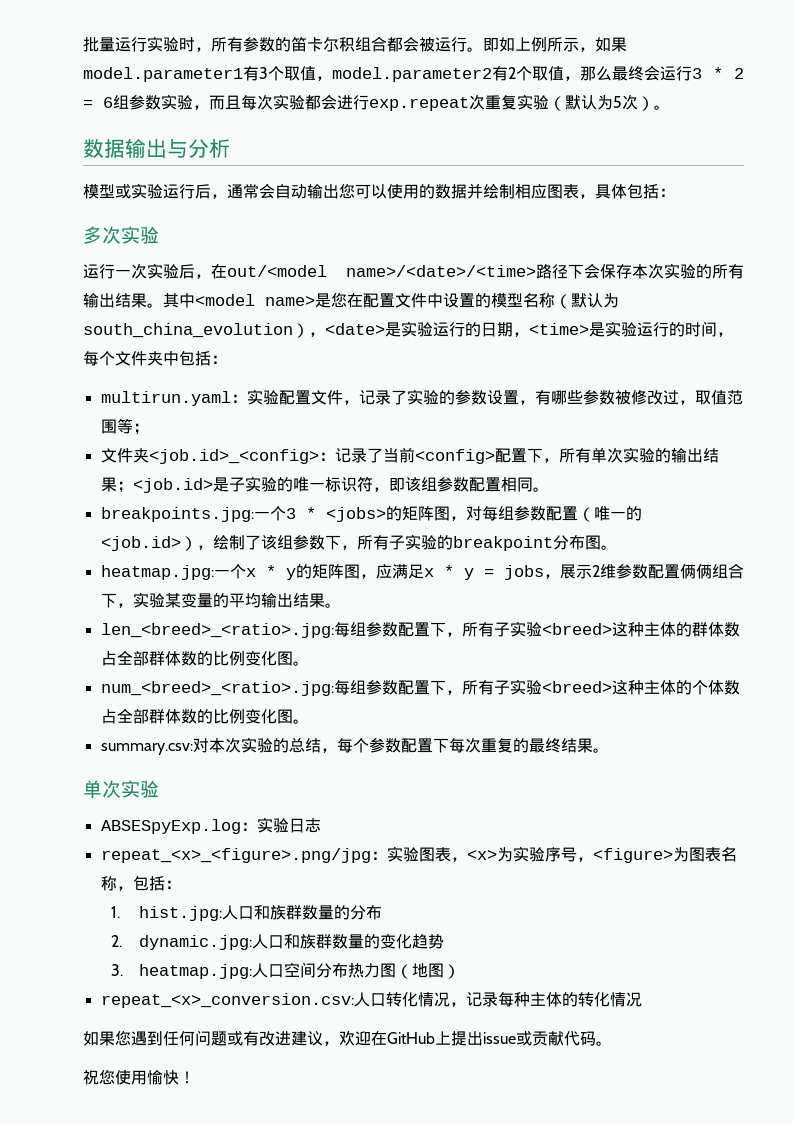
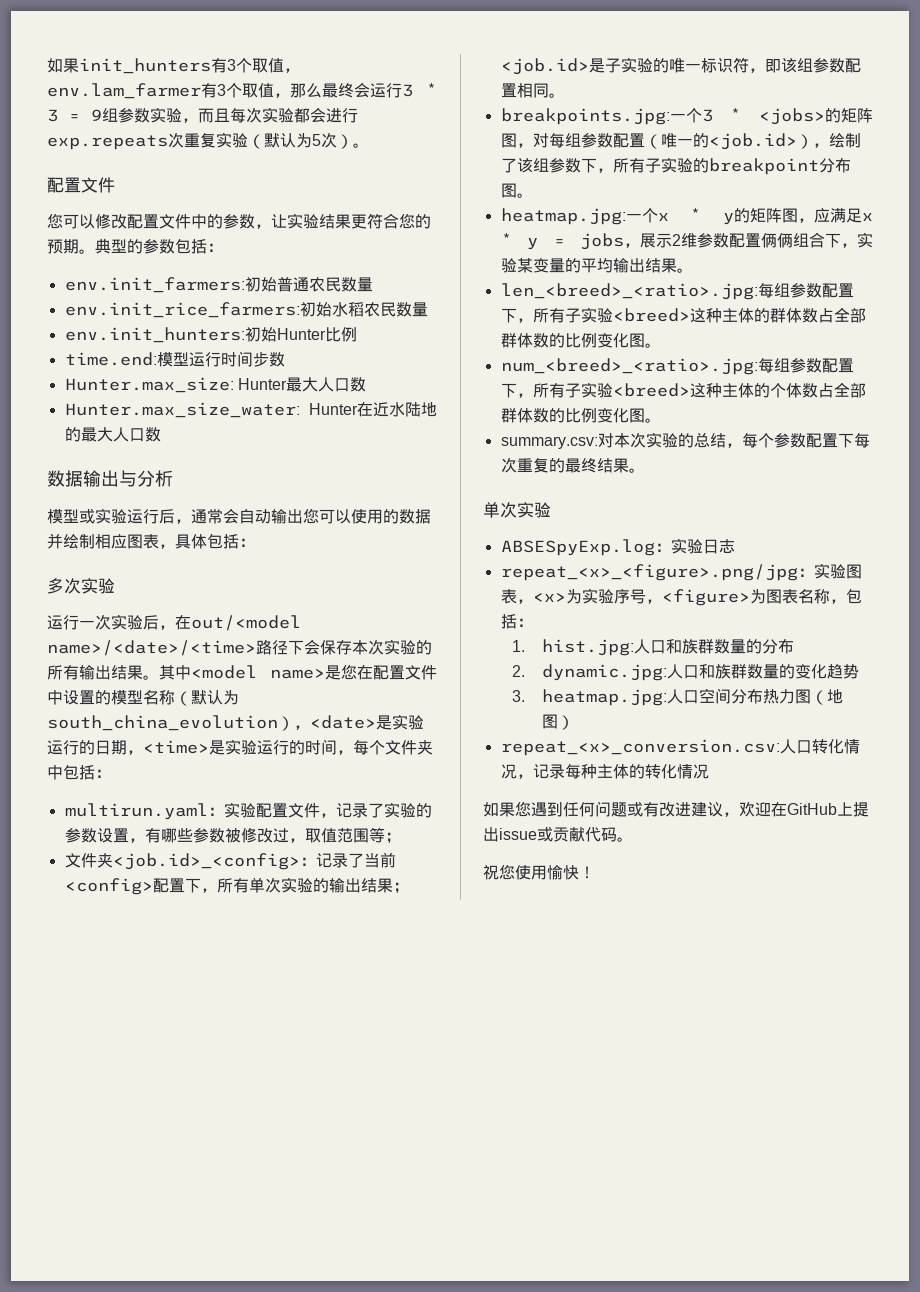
- 批量运行实验时，所有参数的笛卡尔积组合都会被运行。即如上例所示，如果model.parameter1有3个取值，model.parameter2有2个取值，那么最终会运行3 * 2 = 6组参数实验，而且每次实验都会进行exp.repeat次重复实验（默认为5次）。
+ 如果init_hunters有3个取值，env.lam_farmer有3个取值，那么最终会运行3 * 3 = 9组参数实验，而且每次实验都会进行exp.repeats次重复实验（默认为5次）。
+ 配置文件
+ 您可以修改配置文件中的参数，让实验结果更符合您的预期。典型的参数包括：
+ env.init_farmers:初始普通农民数量
+ env.init_rice_farmers:初始水稻农民数量
+ env.init_hunters:初始Hunter比例
+ time.end:模型运行时间步数
+ Hunter.max_size: Hunter最大人口数
+ Hunter.max_size_water: Hunter在近水陆地的最大人口数

